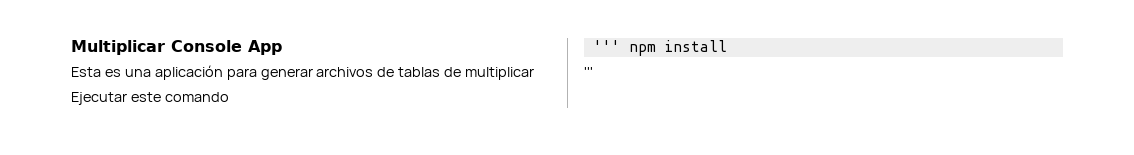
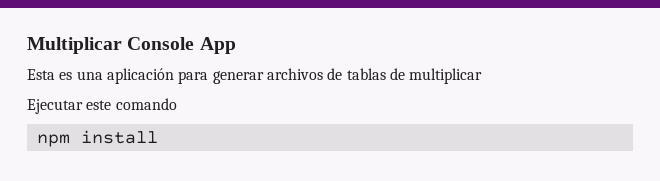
- ''' npm install
- '''
+ npm install

